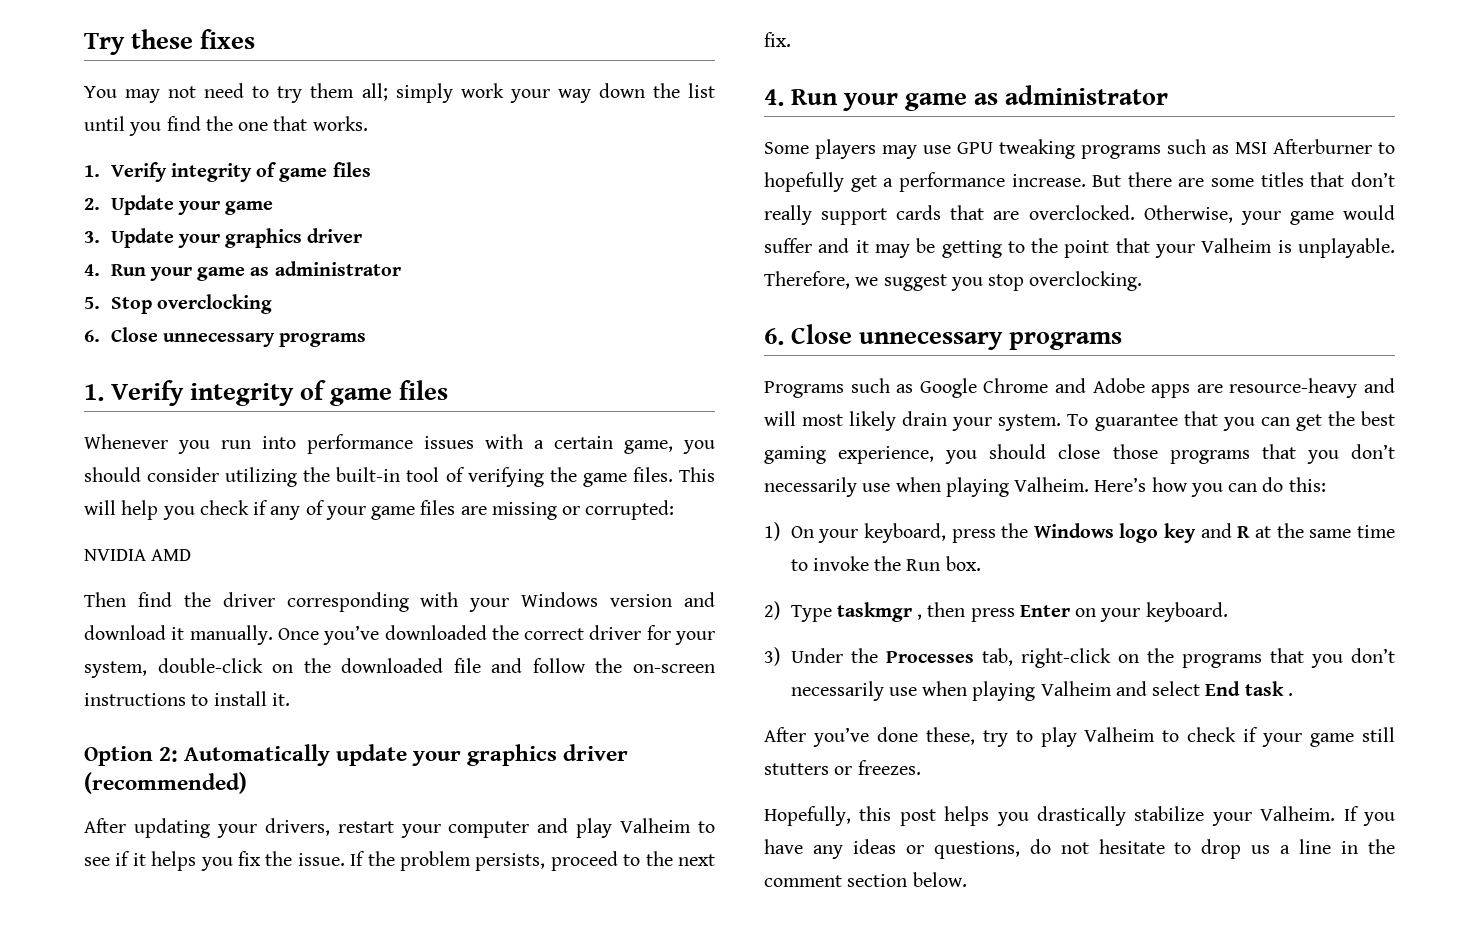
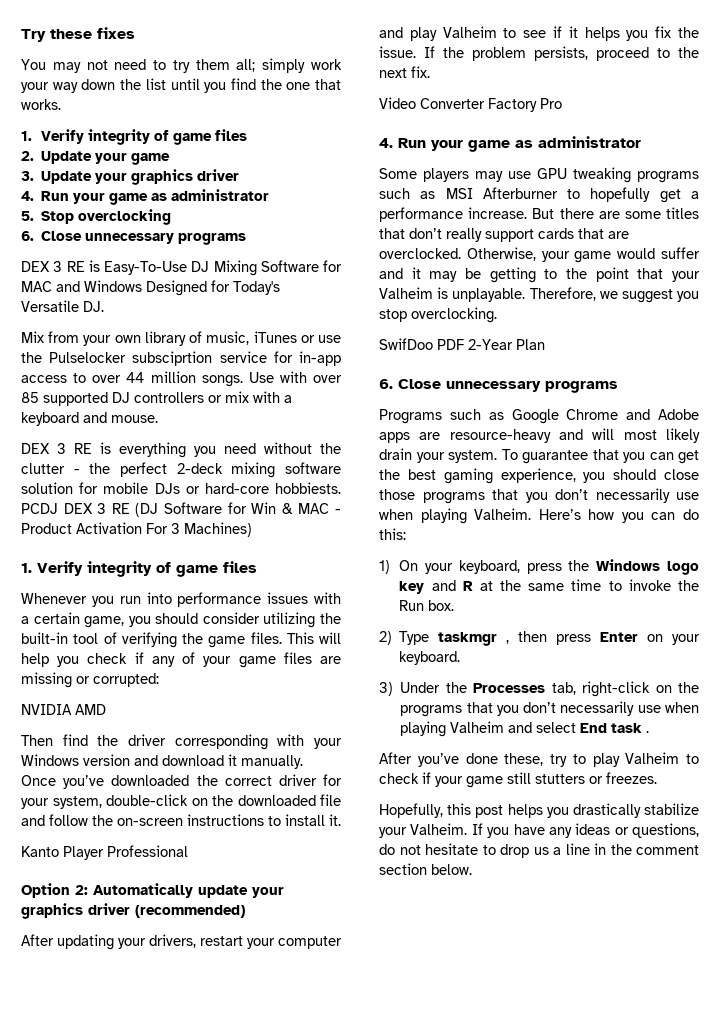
+ DEX 3 RE is Easy-To-Use DJ Mixing Software for MAC and Windows Designed for Today's Versatile DJ.
+ Mix from your own library of music, iTunes or use the Pulselocker subsciprtion service for in-app access to over 44 million songs. Use with over 85 supported DJ controllers or mix with a keyboard and mouse.
+ DEX 3 RE is everything you need without the clutter - the perfect 2-deck mixing software solution for mobile DJs or hard-core hobbiests. PCDJ DEX 3 RE (DJ Software for Win & MAC - Product Activation For 3 Machines)
+ Kanto Player Professional
+ Video Converter Factory Pro
+ SwifDoo PDF 2-Year Plan

